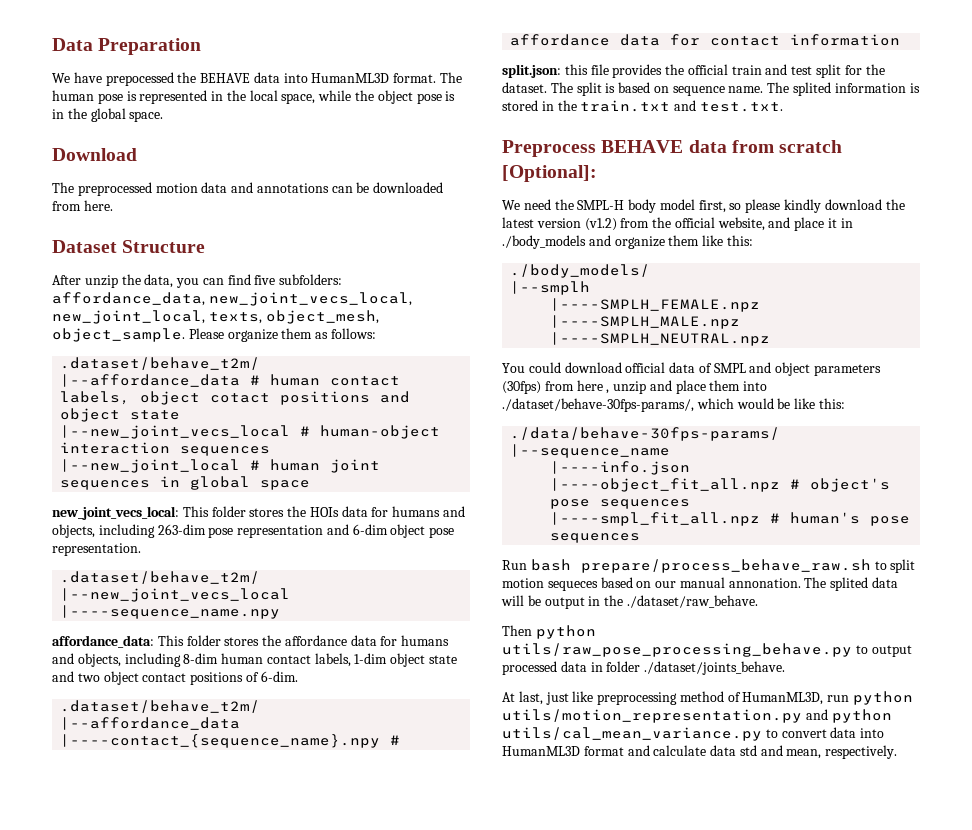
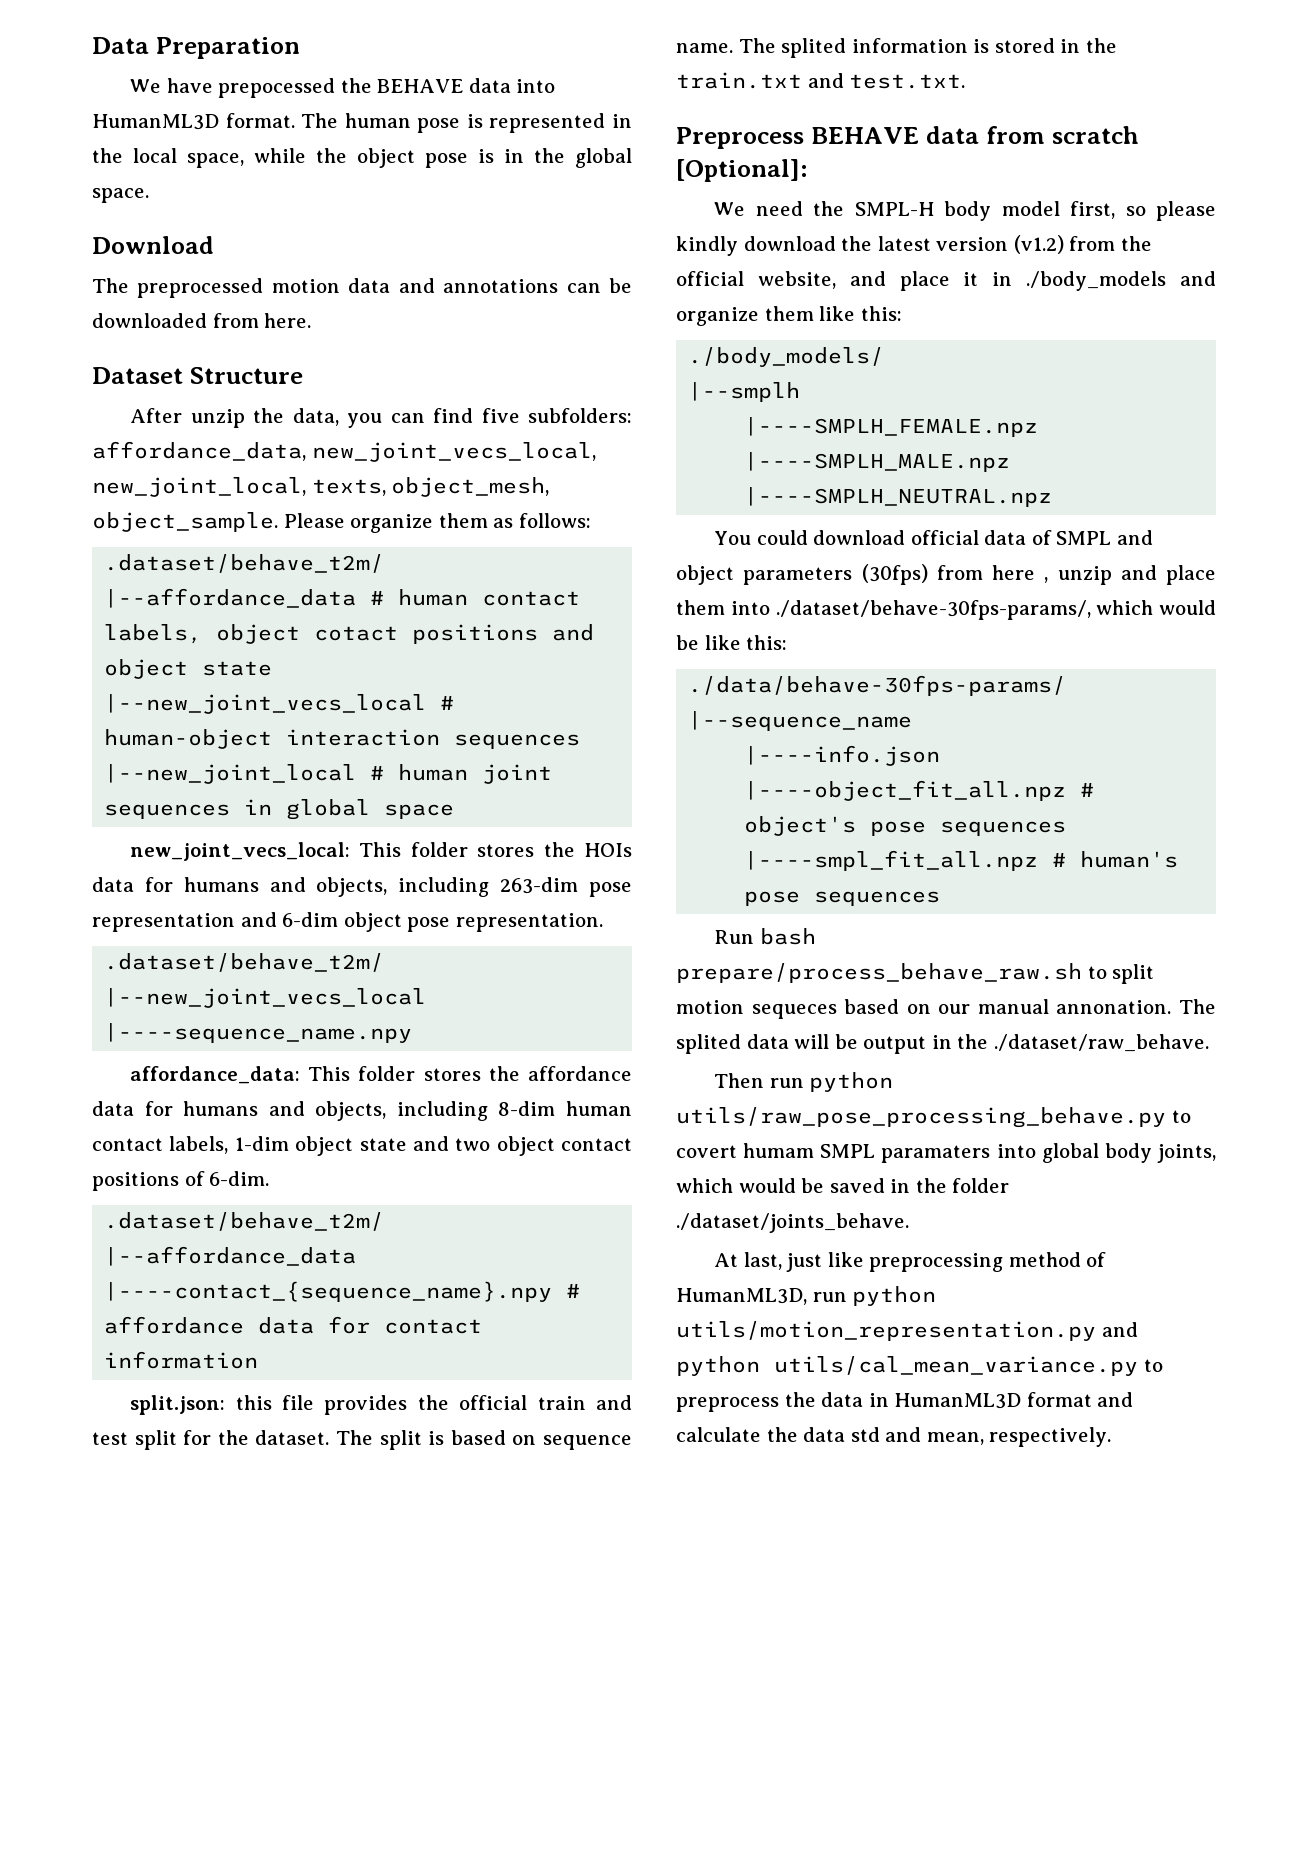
- Then python utils/raw_pose_processing_behave.py to output processed data in folder ./dataset/joints_behave.
+ Then run python utils/raw_pose_processing_behave.py to covert humam SMPL paramaters into global body joints, which would be saved in the folder ./dataset/joints_behave.
- At last, just like preprocessing method of HumanML3D, run python utils/motion_representation.py and python utils/cal_mean_variance.py to convert data into HumanML3D format and calculate data std and mean, respectively.
+ At last, just like preprocessing method of HumanML3D, run python utils/motion_representation.py and python utils/cal_mean_variance.py to preprocess the data in HumanML3D format and calculate the data std and mean, respectively.

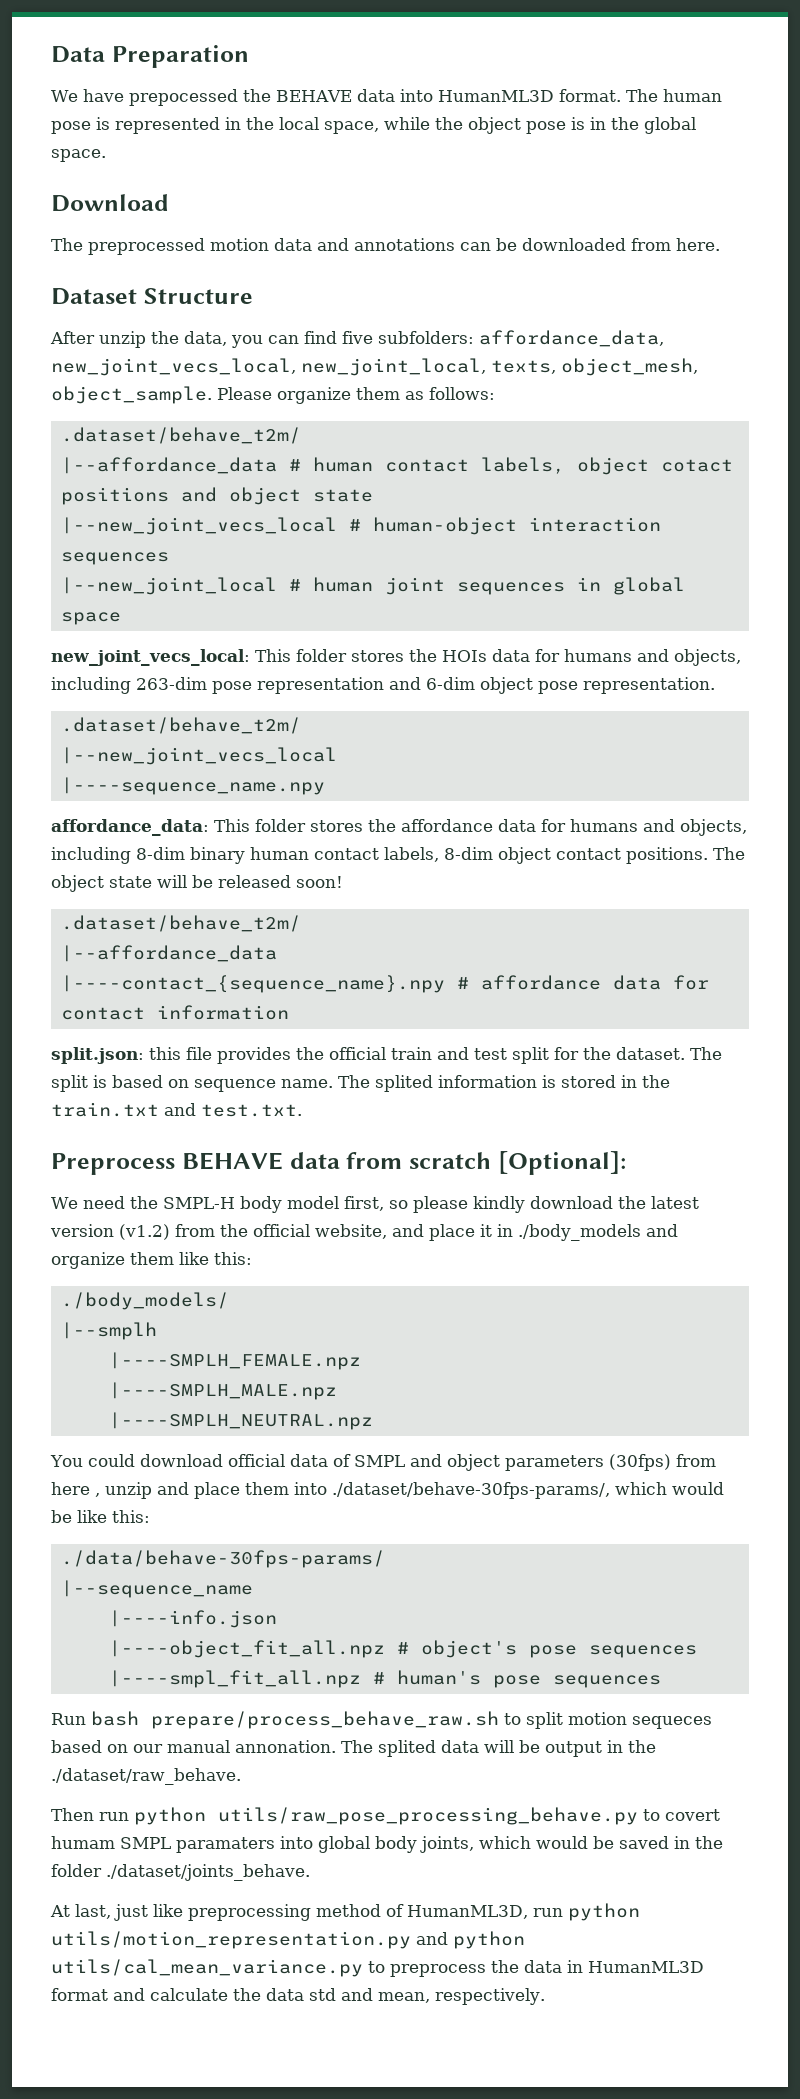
- affordance_data: This folder stores the affordance data for humans and objects, including 8-dim human contact labels, 1-dim object state and two object contact positions of 6-dim.
+ affordance_data: This folder stores the affordance data for humans and objects, including 8-dim binary human contact labels, 8-dim object contact positions. The object state will be released soon!

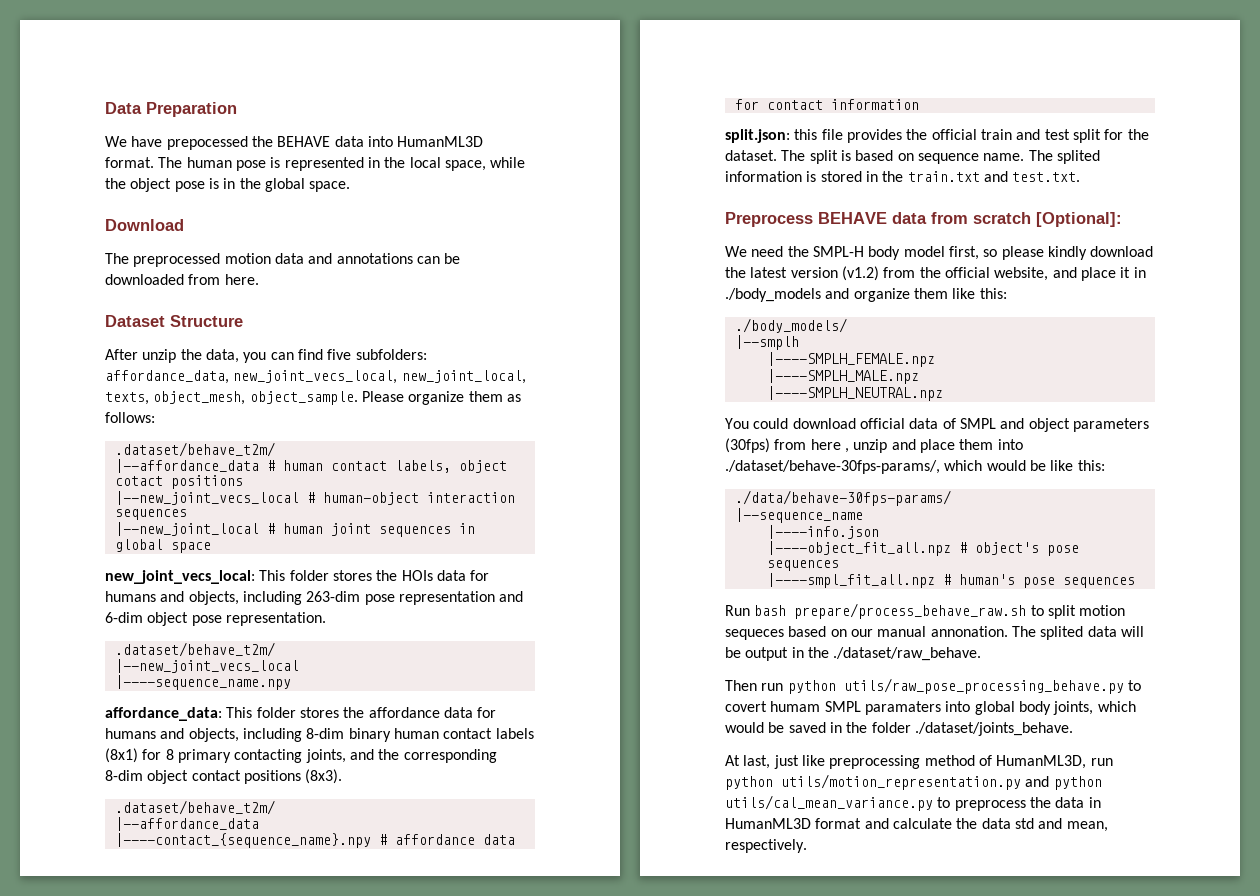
- |--affordance_data # human contact labels, object cotact positions and object state
+ |--affordance_data # human contact labels, object cotact positions
- affordance_data: This folder stores the affordance data for humans and objects, including 8-dim binary human contact labels, 8-dim object contact positions. The object state will be released soon!
+ affordance_data: This folder stores the affordance data for humans and objects, including 8-dim binary human contact labels (8x1) for 8 primary contacting joints, and the corresponding 8-dim object contact positions (8x3).

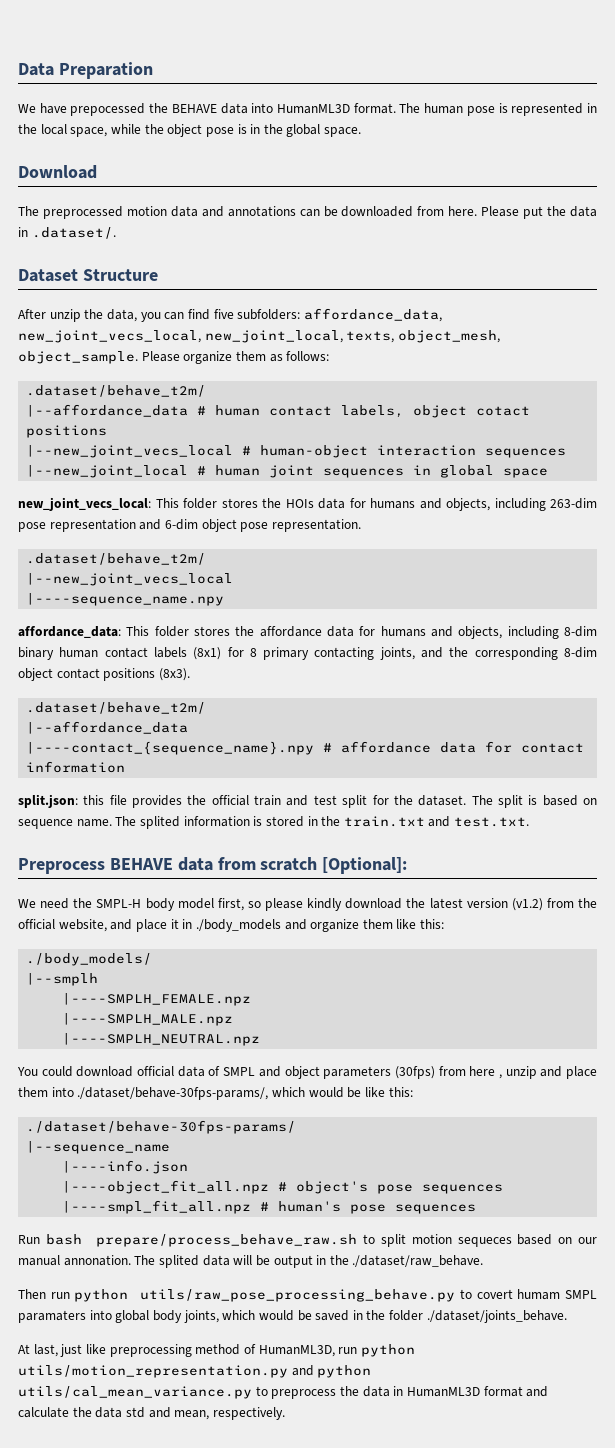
+ Please put the data in .dataset/.
- ./data/behave-30fps-params/
+ ./dataset/behave-30fps-params/

